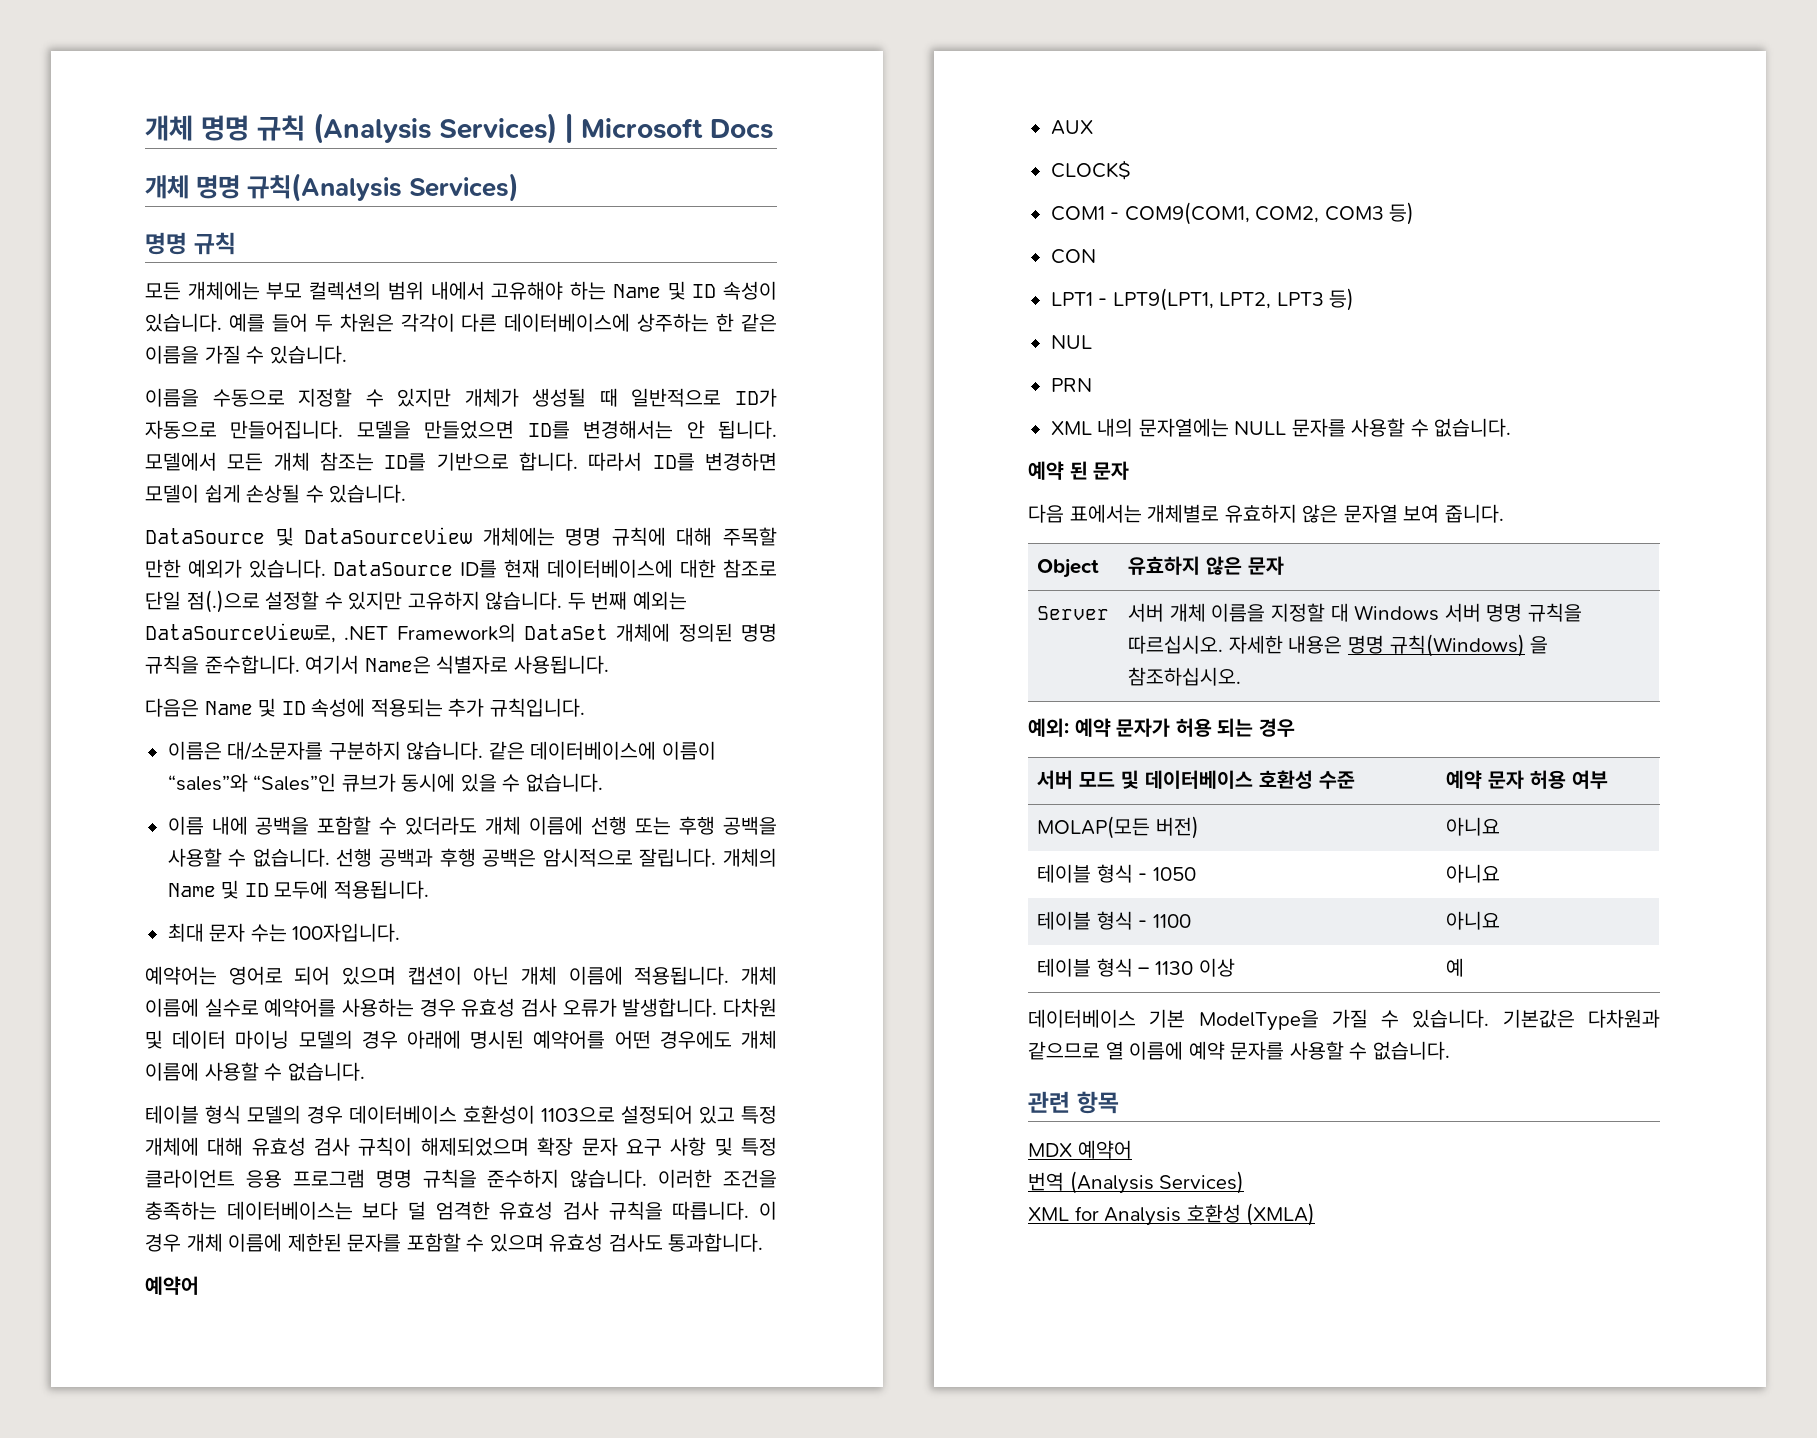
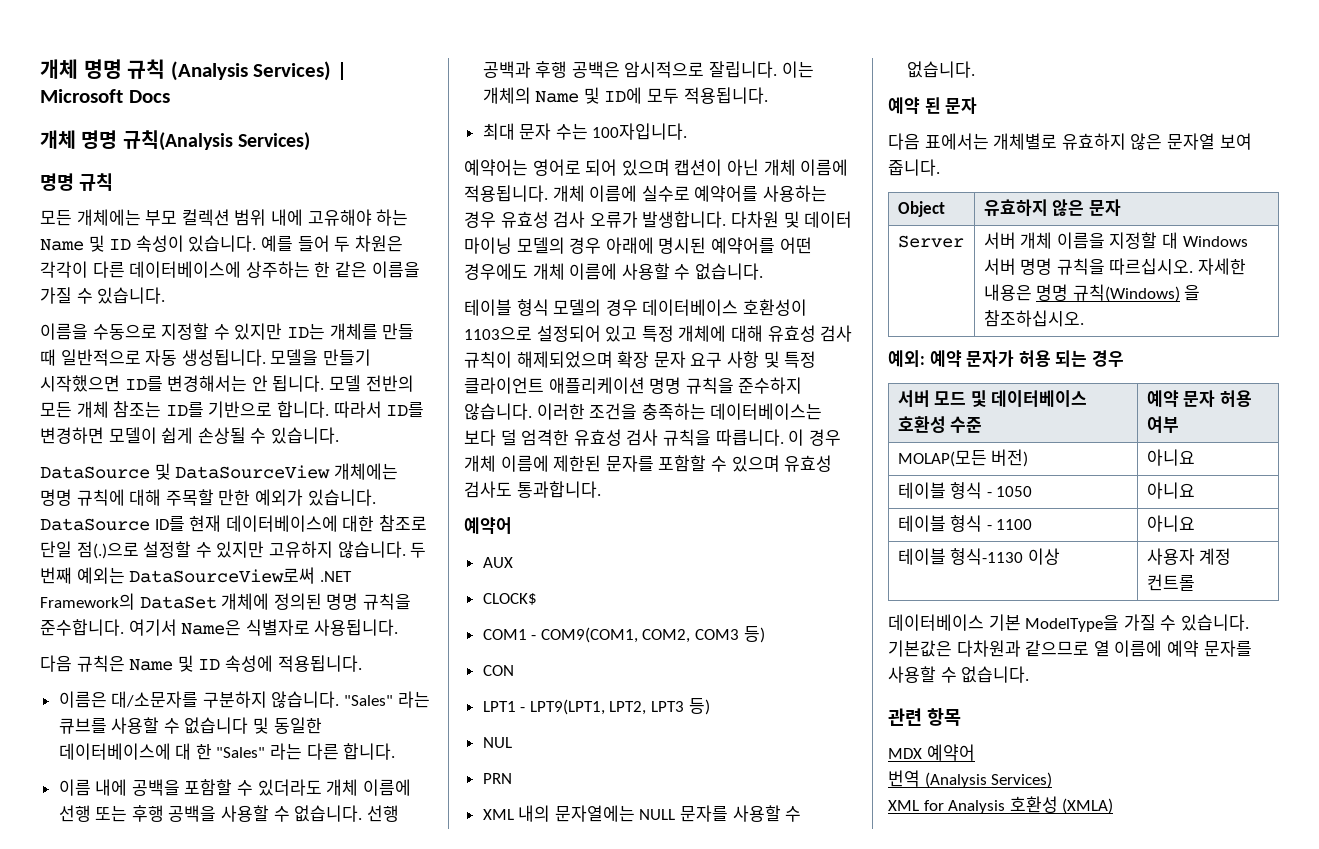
- 모든 개체에는 부모 컬렉션의 범위 내에서 고유해야 하는 Name 및 ID 속성이 있습니다.
+ 모든 개체에는 부모 컬렉션 범위 내에 고유해야 하는 Name 및 ID 속성이 있습니다.
- 이름을 수동으로 지정할 수 있지만 개체가 생성될 때 일반적으로 ID가 자동으로 만들어집니다. 모델을 만들었으면 ID를 변경해서는 안 됩니다.
+ 이름을 수동으로 지정할 수 있지만 ID는 개체를 만들 때 일반적으로 자동 생성됩니다. 모델을 만들기 시작했으면 ID를 변경해서는 안 됩니다.
- 모델에서 모든 개체 참조는 ID를 기반으로 합니다.
+ 모델 전반의 모든 개체 참조는 ID를 기반으로 합니다.
- 두 번째 예외는 DataSourceView로, .NET Framework의 DataSet 개체에 정의된 명명 규칙을 준수합니다.
+ 두 번째 예외는 DataSourceView로써 .NET Framework의 DataSet 개체에 정의된 명명 규칙을 준수합니다.
- 다음은 Name 및 ID 속성에 적용되는 추가 규칙입니다.
+ 다음 규칙은 Name 및 ID 속성에 적용됩니다.
- 같은 데이터베이스에 이름이 “sales”와 “Sales”인 큐브가 동시에 있을 수 없습니다.
+ "Sales" 라는 큐브를 사용할 수 없습니다 및 동일한 데이터베이스에 대 한 "Sales" 라는 다른 합니다.
- 개체의 Name 및 ID 모두에 적용됩니다.
+ 이는 개체의 Name 및 ID에 모두 적용됩니다.
- 테이블 형식 모델의 경우 데이터베이스 호환성이 1103으로 설정되어 있고 특정 개체에 대해 유효성 검사 규칙이 해제되었으며 확장 문자 요구 사항 및 특정 클라이언트 응용 프로그램 명명 규칙을 준수하지 않습니다.
+ 테이블 형식 모델의 경우 데이터베이스 호환성이 1103으로 설정되어 있고 특정 개체에 대해 유효성 검사 규칙이 해제되었으며 확장 문자 요구 사항 및 특정 클라이언트 애플리케이션 명명 규칙을 준수하지 않습니다.
- 테이블 형식 – 1130 이상 | 예
+ 테이블 형식-1130 이상 | 사용자 계정 컨트롤

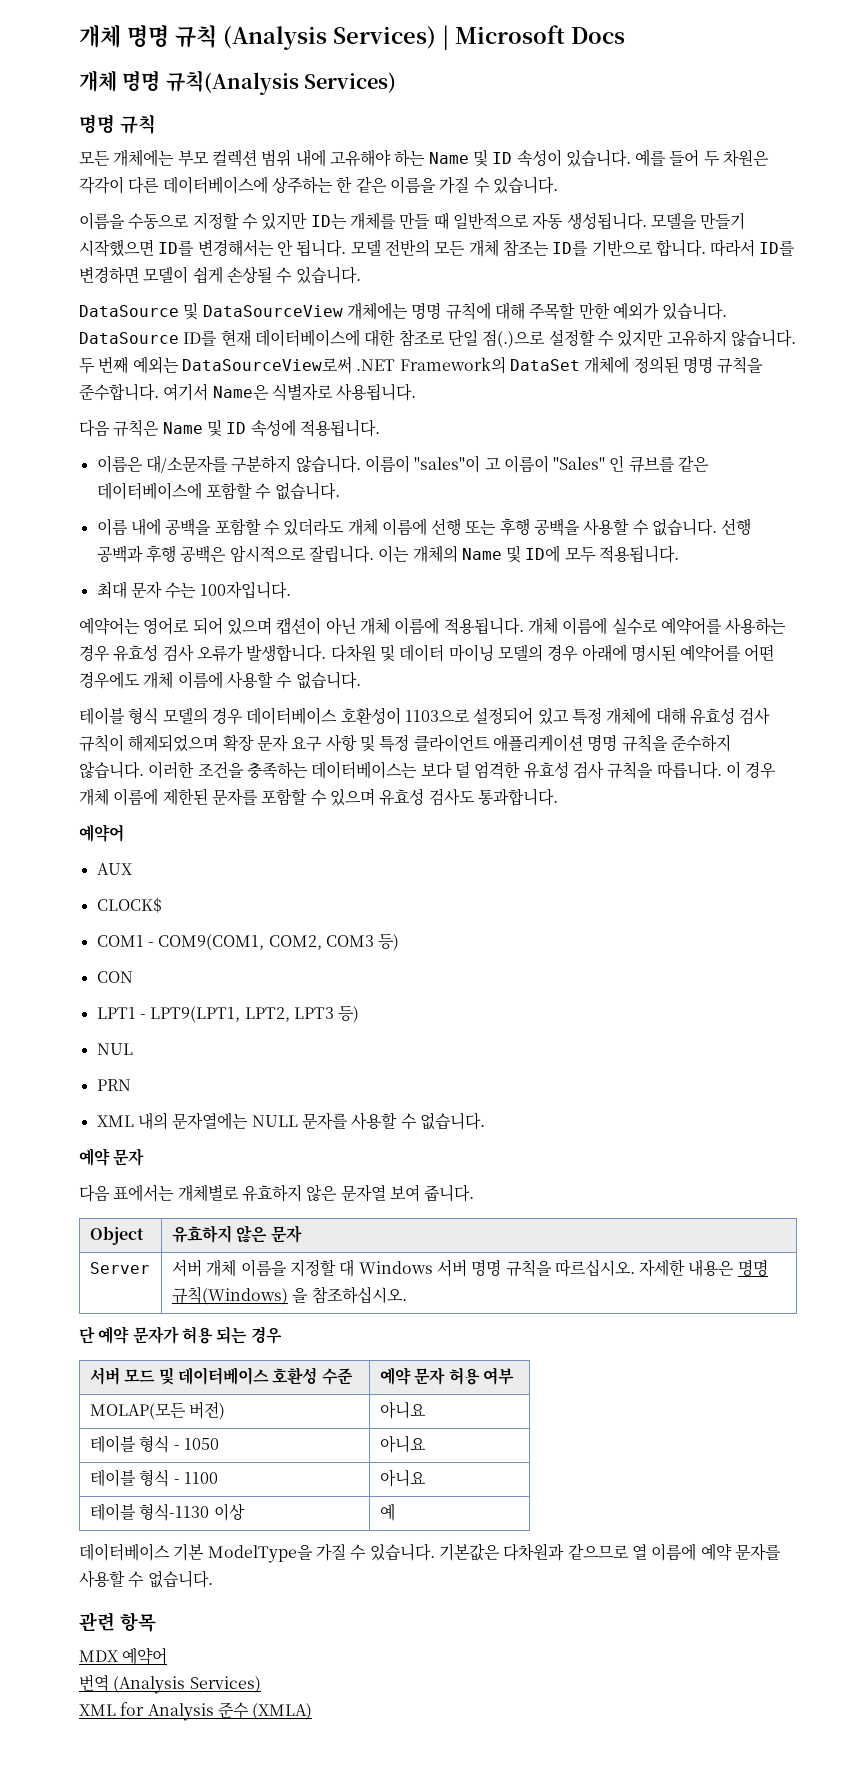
- "Sales" 라는 큐브를 사용할 수 없습니다 및 동일한 데이터베이스에 대 한 "Sales" 라는 다른 합니다.
+ 이름이 "sales"이 고 이름이 "Sales" 인 큐브를 같은 데이터베이스에 포함할 수 없습니다.
  XML 내의 문자열에는 NULL 문자를 사용할 수 없습니다.
- 예약 된 문자
+ 예약 문자
- 예외: 예약 문자가 허용 되는 경우
+ 단 예약 문자가 허용 되는 경우
- 테이블 형식-1130 이상 | 사용자 계정 컨트롤
+ 테이블 형식-1130 이상 | 예
- XML for Analysis 호환성 (XMLA)
+ XML for Analysis 준수 (XMLA)

